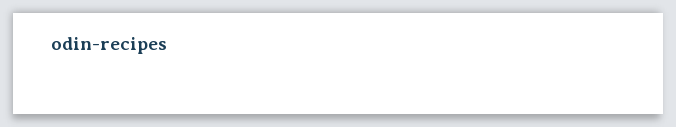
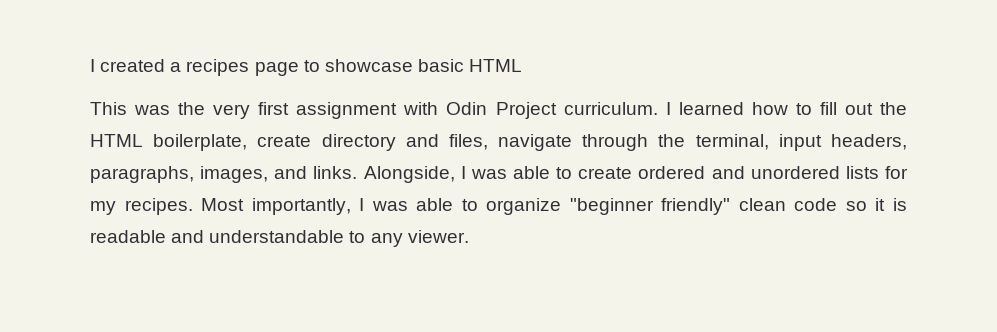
- odin-recipes
+ I created a recipes page to showcase basic HTML
+ This was the very first assignment with Odin Project curriculum. I learned how to fill out the HTML boilerplate, create directory and files, navigate through the terminal, input headers, paragraphs, images, and links. Alongside, I was able to create ordered and unordered lists for my recipes. Most importantly, I was able to organize "beginner friendly" clean code so it is readable and understandable to any viewer.

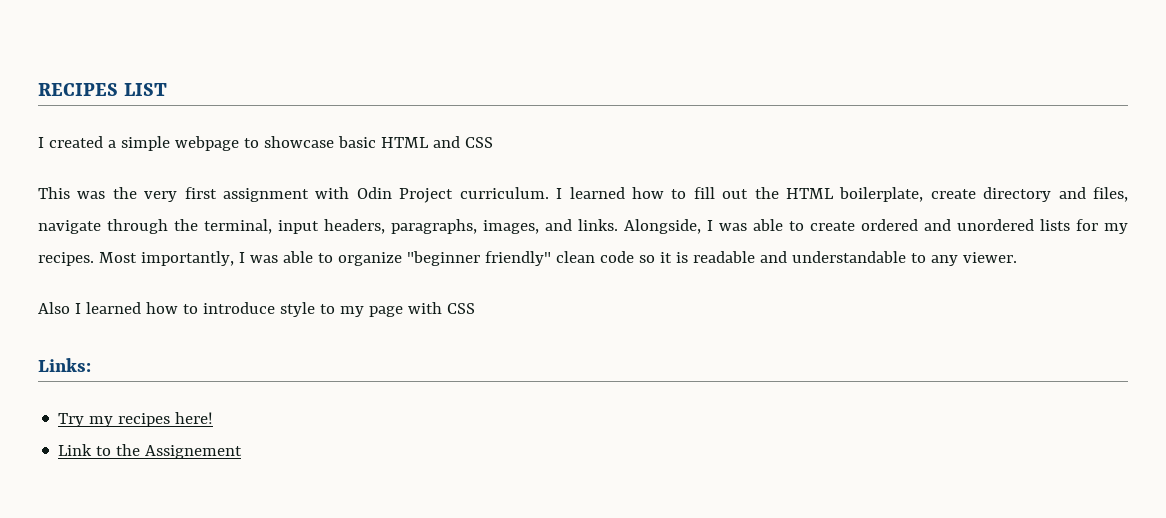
+ RECIPES LIST
- I created a recipes page to showcase basic HTML
+ I created a simple webpage to showcase basic HTML and CSS
+ Also I learned how to introduce style to my page with CSS
+ Links:
+ Try my recipes here!
+ Link to the Assignement

